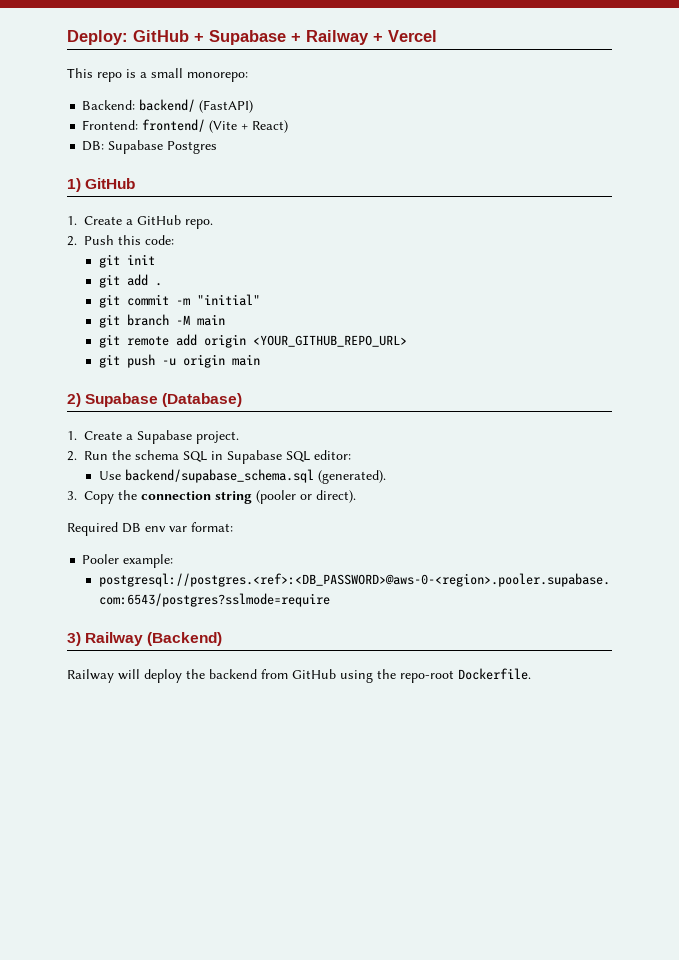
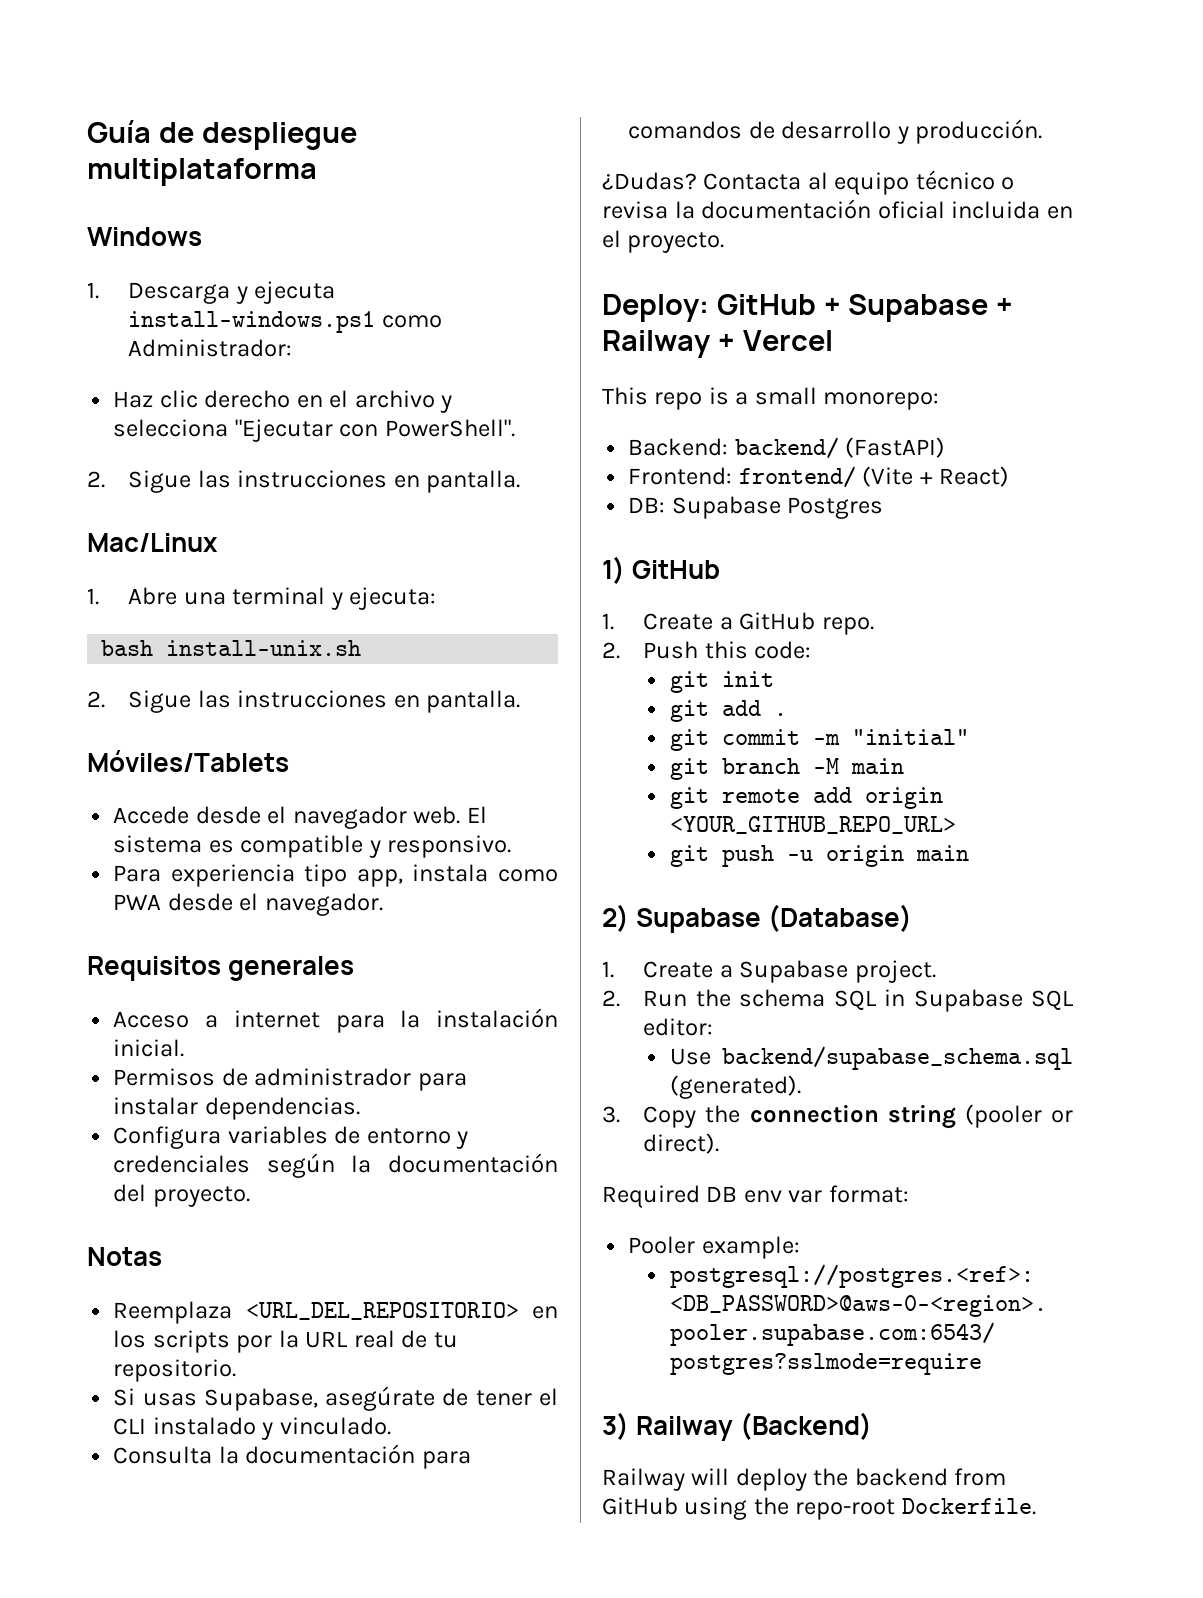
+ Guía de despliegue multiplataforma
+ Windows
+ 1. Descarga y ejecuta install-windows.ps1 como Administrador:
+ Haz clic derecho en el archivo y selecciona "Ejecutar con PowerShell".
+ 2. Sigue las instrucciones en pantalla.
+ Mac/Linux
+ 1. Abre una terminal y ejecuta:
+ bash install-unix.sh
+ 2. Sigue las instrucciones en pantalla.
+ Móviles/Tablets
+ Accede desde el navegador web. El sistema es compatible y responsivo.
+ Para experiencia tipo app, instala como PWA desde el navegador.
+ Requisitos generales
+ Acceso a internet para la instalación inicial.
+ Permisos de administrador para instalar dependencias.
+ Configura variables de entorno y credenciales según la documentación del proyecto.
+ Notas
+ Reemplaza <URL_DEL_REPOSITORIO> en los scripts por la URL real de tu repositorio.
+ Si usas Supabase, asegúrate de tener el CLI instalado y vinculado.
+ Consulta la documentación para comandos de desarrollo y producción.
+ ¿Dudas? Contacta al equipo técnico o revisa la documentación oficial incluida en el proyecto.

